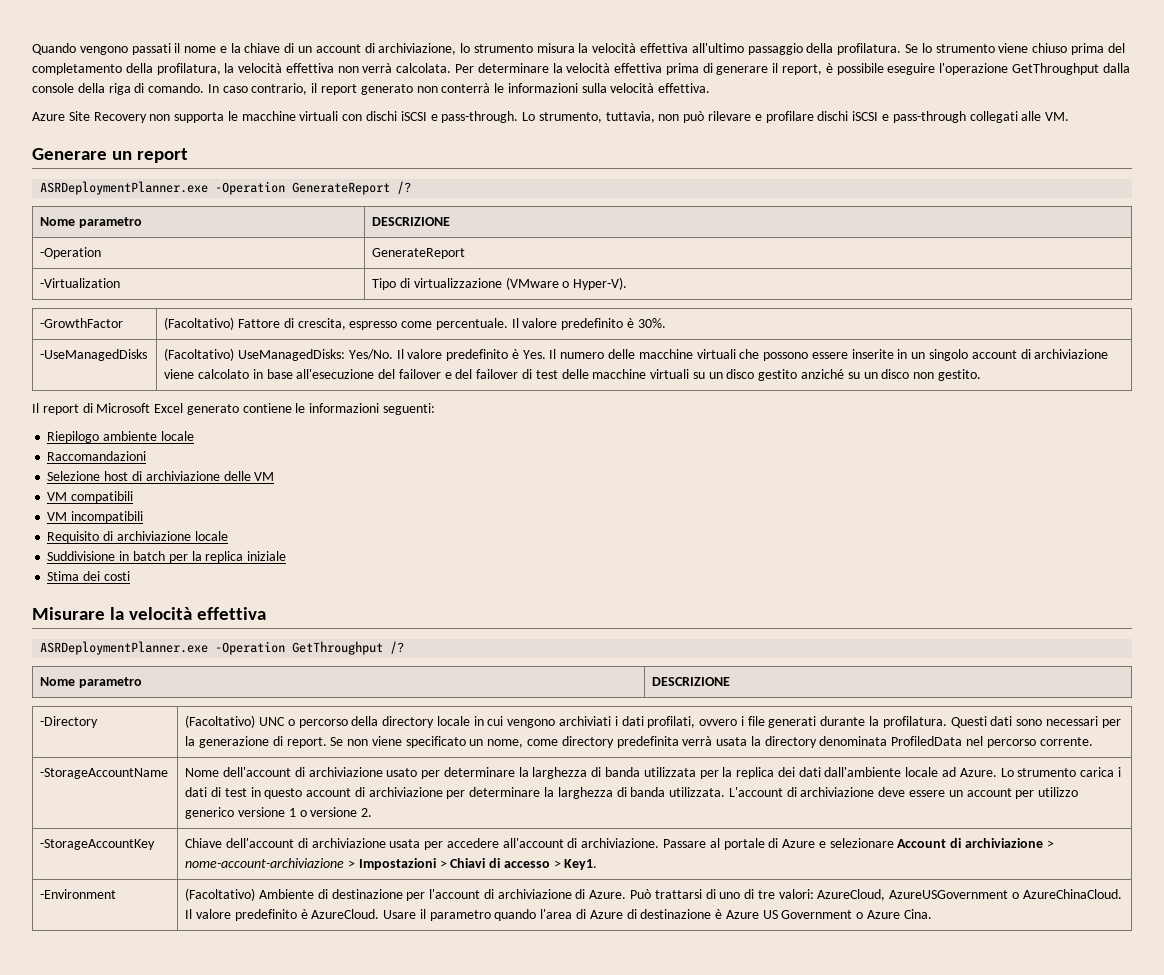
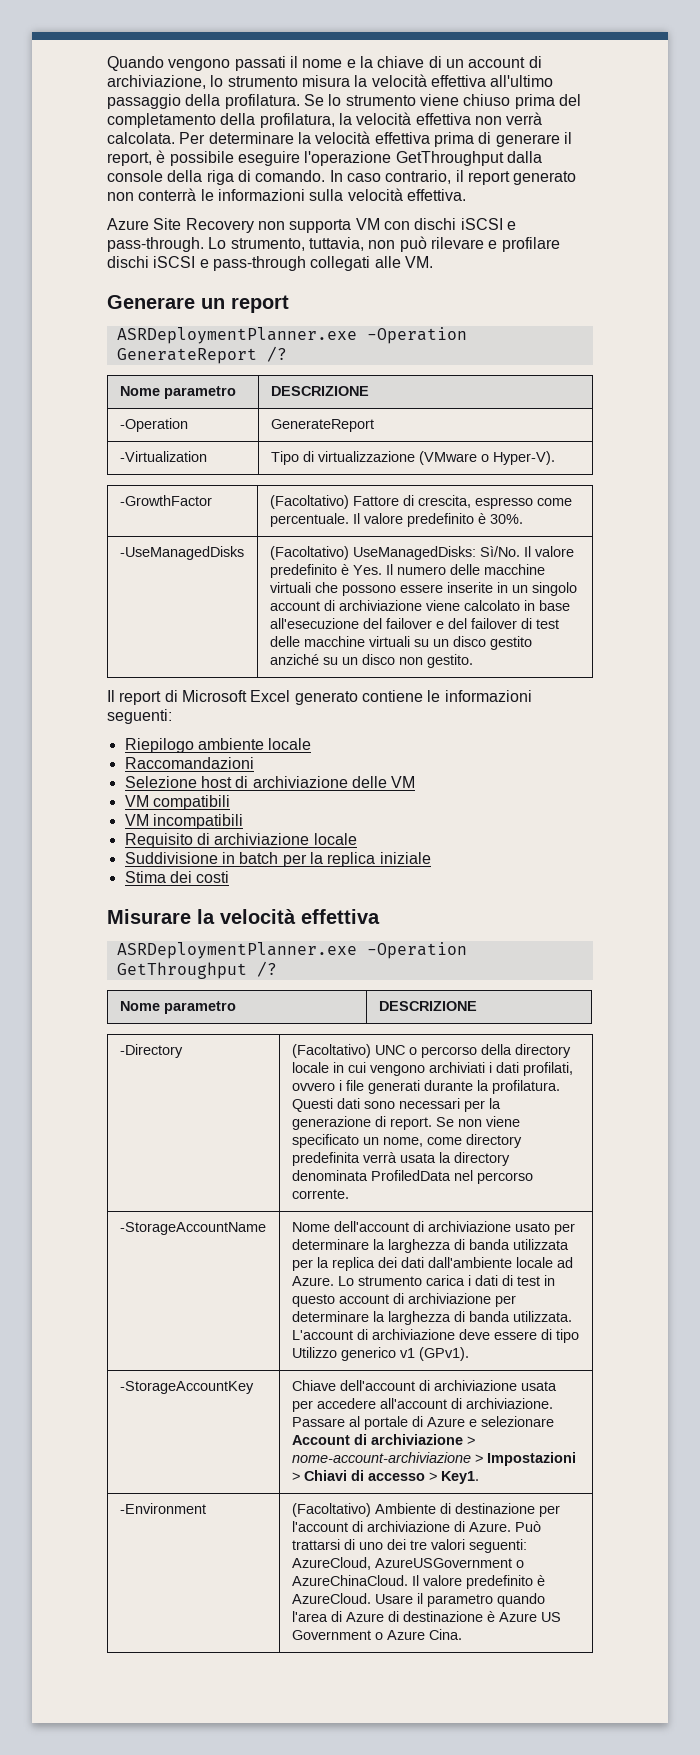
- Azure Site Recovery non supporta le macchine virtuali con dischi iSCSI e pass-through.
+ Azure Site Recovery non supporta VM con dischi iSCSI e pass-through.
- (Facoltativo) UseManagedDisks: Yes/No.
+ (Facoltativo) UseManagedDisks: Sì/No.
- L'account di archiviazione deve essere un account per utilizzo generico versione 1 o versione 2.
+ L'account di archiviazione deve essere di tipo Utilizzo generico v1 (GPv1).
- Può trattarsi di uno di tre valori: AzureCloud, AzureUSGovernment o AzureChinaCloud.
+ Può trattarsi di uno dei tre valori seguenti: AzureCloud, AzureUSGovernment o AzureChinaCloud.

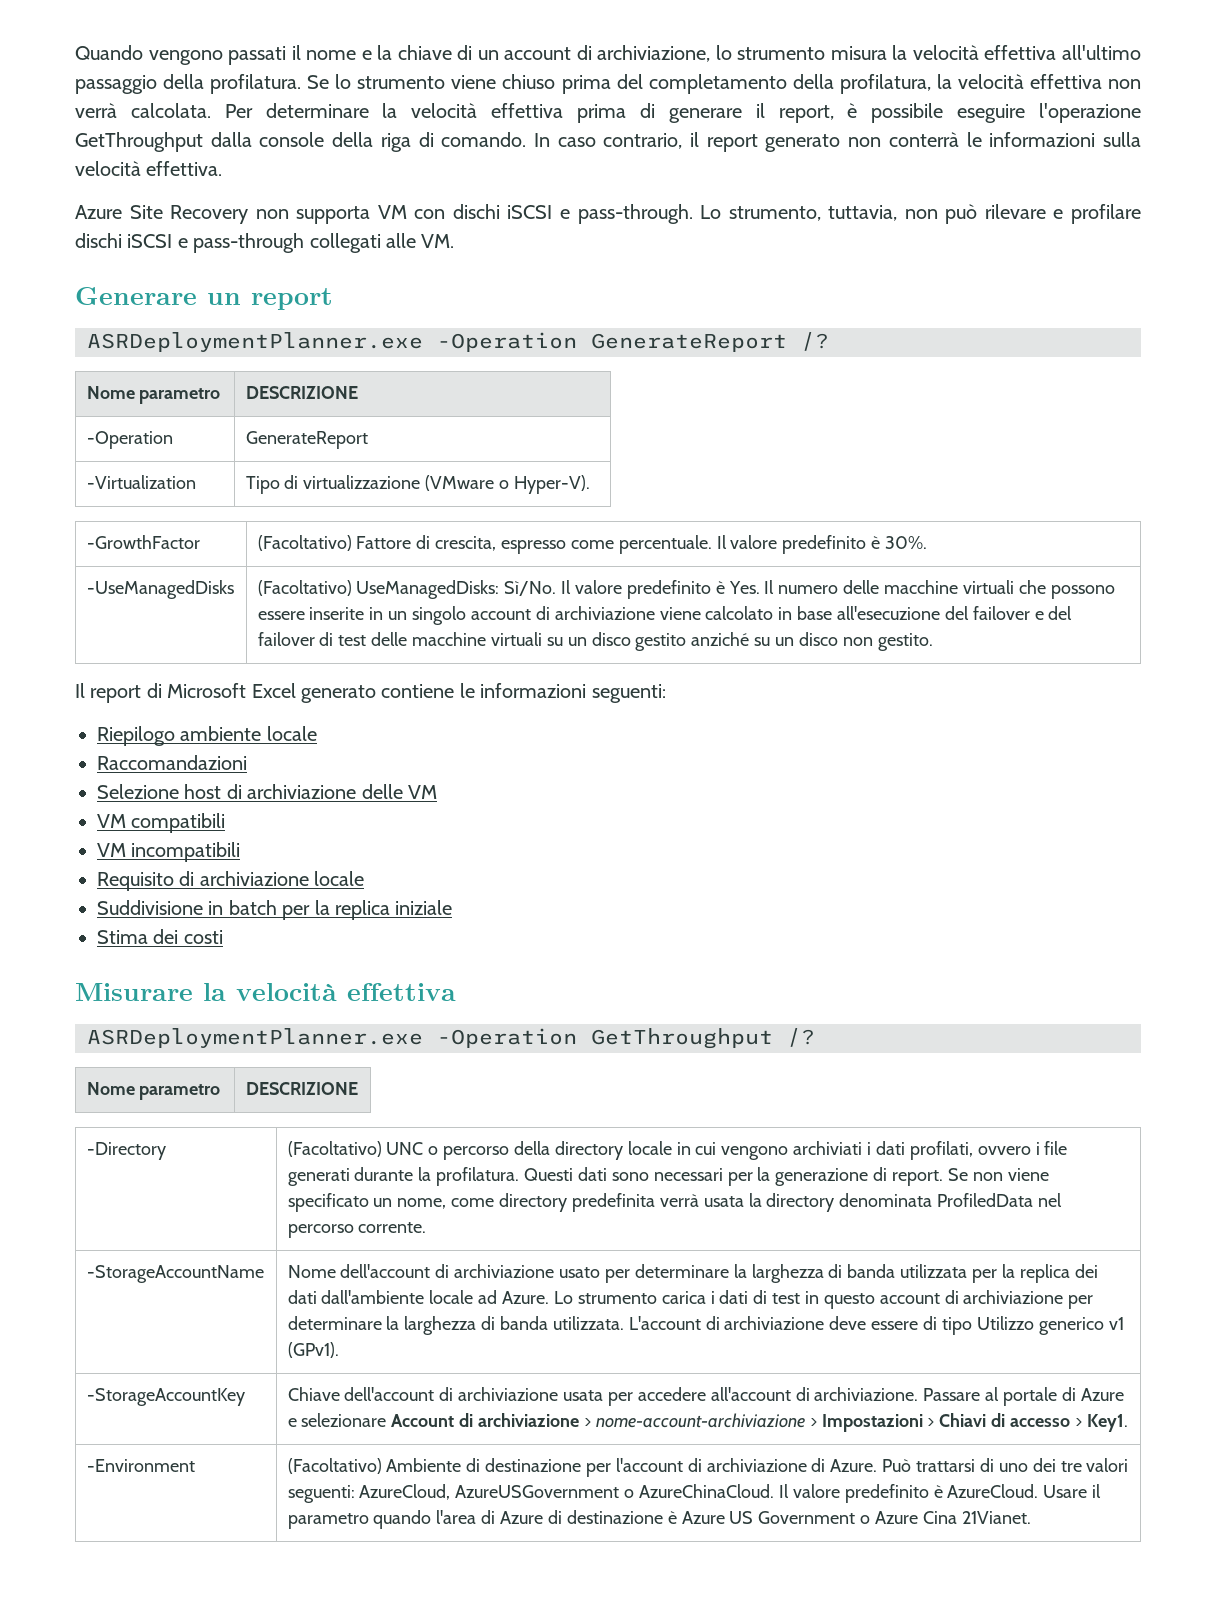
- Usare il parametro quando l'area di Azure di destinazione è Azure US Government o Azure Cina.
+ Usare il parametro quando l'area di Azure di destinazione è Azure US Government o Azure Cina 21Vianet.

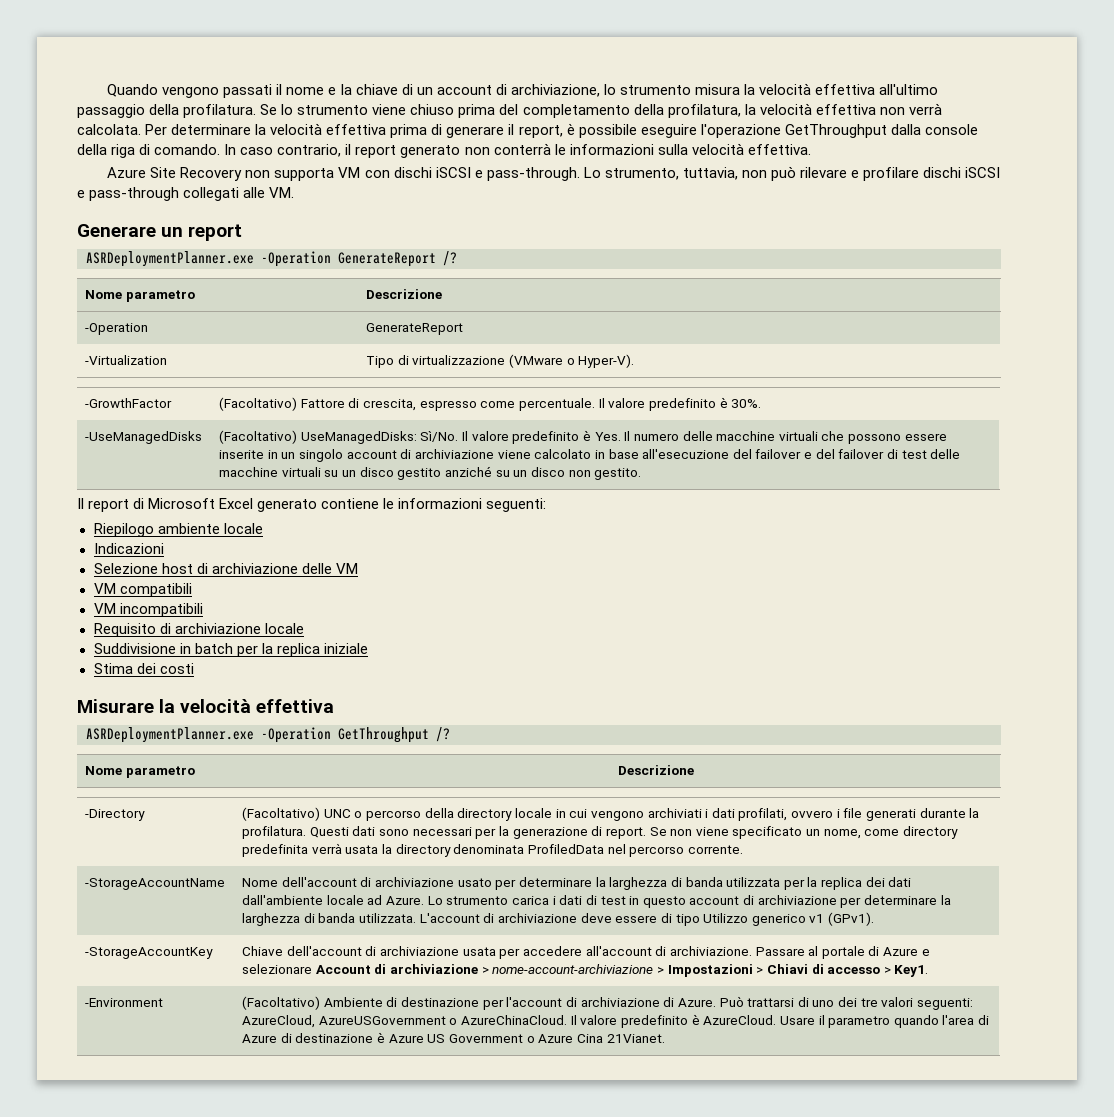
  ASRDeploymentPlanner.exe -Operation GenerateReport /?
- Nome parametro | DESCRIZIONE
+ Nome parametro | Descrizione
- Raccomandazioni
+ Indicazioni
  ASRDeploymentPlanner.exe -Operation GetThroughput /?
- Nome parametro | DESCRIZIONE
+ Nome parametro | Descrizione

